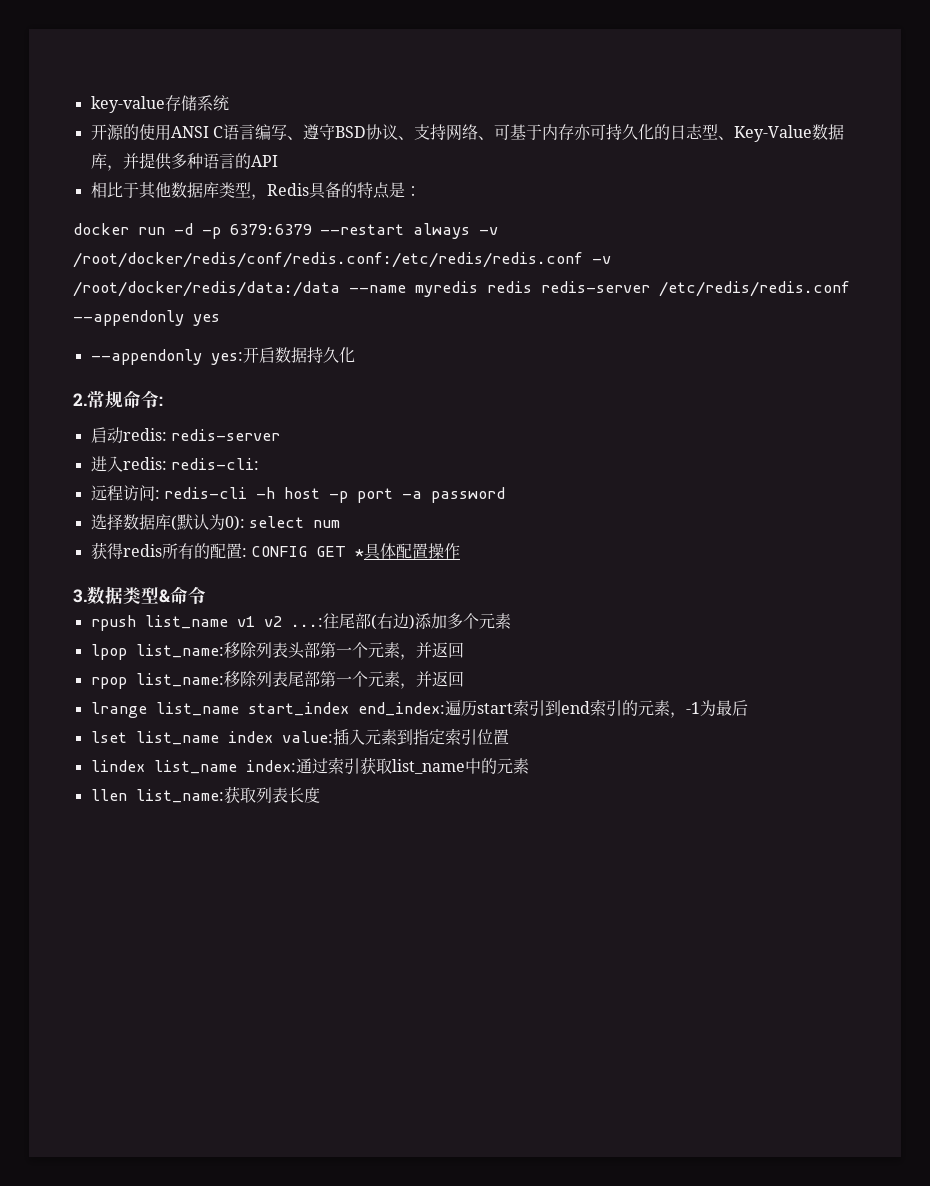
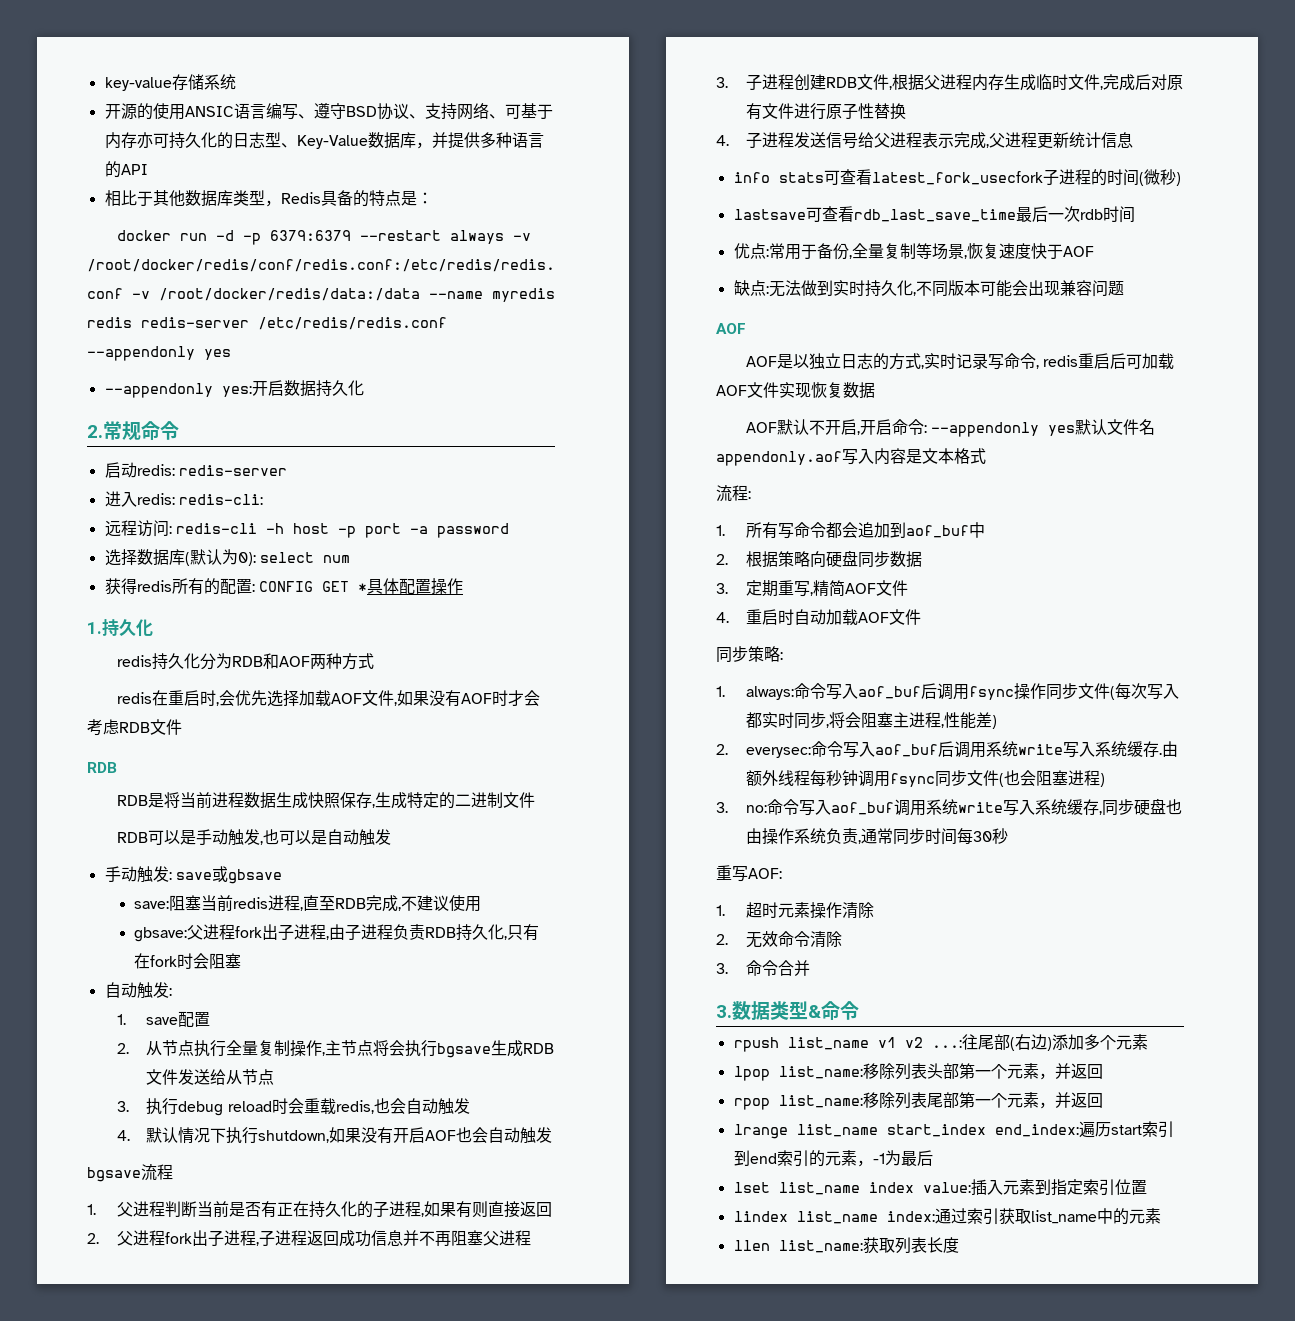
- 开源的使用ANSI C语言编写、遵守BSD协议、支持网络、可基于内存亦可持久化的日志型、Key-Value数据库，并提供多种语言的API
+ 开源的使用ANSIC语言编写、遵守BSD协议、支持网络、可基于内存亦可持久化的日志型、Key-Value数据库，并提供多种语言的API
- 2.常规命令:
+ 2.常规命令
+ 1.持久化
+ redis持久化分为RDB和AOF两种方式
+ redis在重启时,会优先选择加载AOF文件,如果没有AOF时才会考虑RDB文件
+ RDB
+ RDB是将当前进程数据生成快照保存,生成特定的二进制文件
+ RDB可以是手动触发,也可以是自动触发
+ 手动触发: save或gbsave
+ save:阻塞当前redis进程,直至RDB完成,不建议使用
+ gbsave:父进程fork出子进程,由子进程负责RDB持久化,只有在fork时会阻塞
+ 自动触发:
+ 1. save配置
+ 2.从节点执行全量复制操作,主节点将会执行bgsave生成RDB文件发送给从节点
+ 3.执行debug reload时会重载redis,也会自动触发
+ 4.默认情况下执行shutdown,如果没有开启AOF也会自动触发
+ bgsave流程
+ 1.父进程判断当前是否有正在持久化的子进程,如果有则直接返回
+ 2.父进程fork出子进程,子进程返回成功信息并不再阻塞父进程
+ 3.子进程创建RDB文件,根据父进程内存生成临时文件,完成后对原有文件进行原子性替换
+ 4.子进程发送信号给父进程表示完成,父进程更新统计信息
+ info stats可查看latest_fork_usecfork子进程的时间(微秒)
+ lastsave可查看rdb_last_save_time最后一次rdb时间
+ 优点:常用于备份,全量复制等场景,恢复速度快于AOF
+ 缺点:无法做到实时持久化,不同版本可能会出现兼容问题
+ AOF
+ AOF是以独立日志的方式,实时记录写命令, redis重启后可加载AOF文件实现恢复数据
+ AOF默认不开启,开启命令: --appendonly yes默认文件名appendonly.aof写入内容是文本格式
+ 流程:
+ 1.所有写命令都会追加到aof_buf中
+ 2.根据策略向硬盘同步数据
+ 3.定期重写,精简AOF文件
+ 4.重启时自动加载AOF文件
+ 同步策略:
+ 1. always:命令写入aof_buf后调用fsync操作同步文件(每次写入都实时同步,将会阻塞主进程,性能差)
+ 2. everysec:命令写入aof_buf后调用系统write写入系统缓存.由额外线程每秒钟调用fsync同步文件(也会阻塞进程)
+ 3. no:命令写入aof_buf调用系统write写入系统缓存,同步硬盘也由操作系统负责,通常同步时间每30秒
+ 重写AOF:
+ 1.超时元素操作清除
+ 2.无效命令清除
+ 3.命令合并

